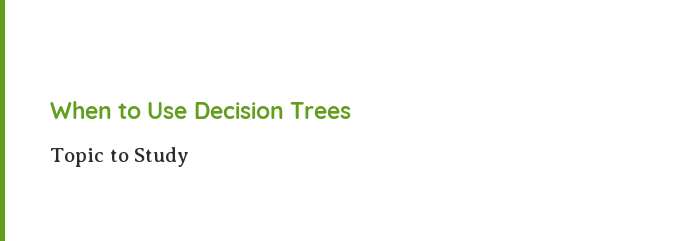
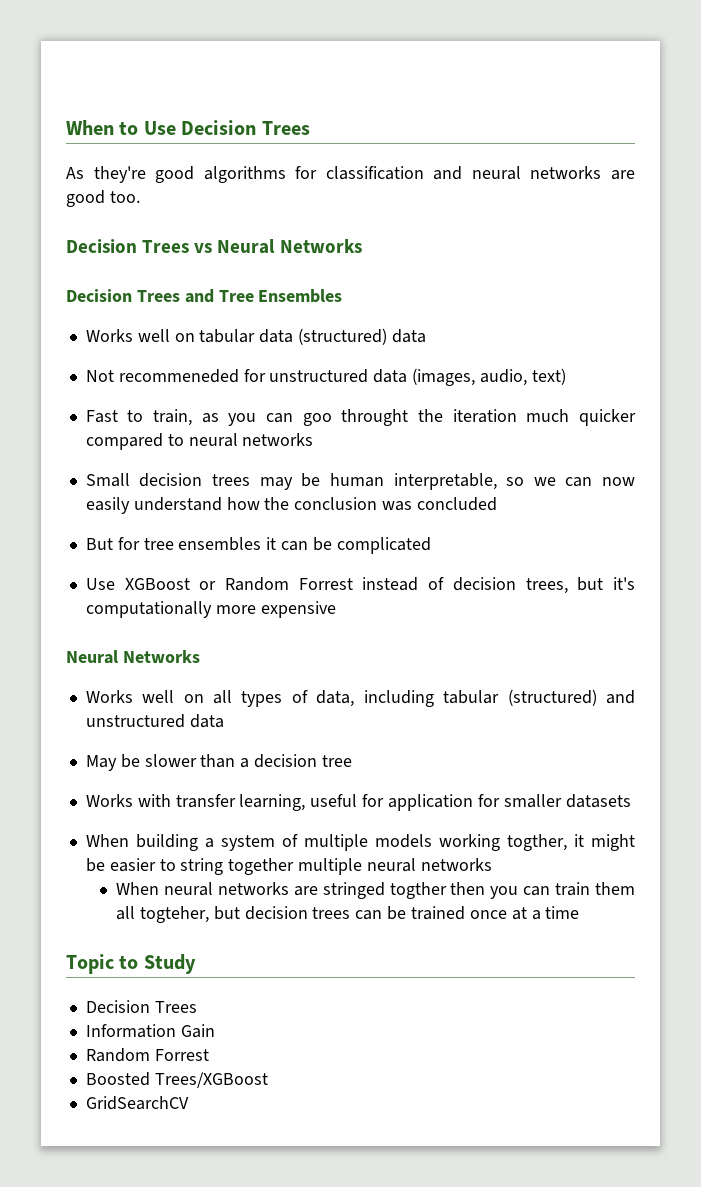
+ As they're good algorithms for classification and neural networks are good too.
+ Decision Trees vs Neural Networks
+ Decision Trees and Tree Ensembles
+ Works well on tabular data (structured) data
+ Not recommeneded for unstructured data (images, audio, text)
+ Fast to train, as you can goo throught the iteration much quicker compared to neural networks
+ Small decision trees may be human interpretable, so we can now easily understand how the conclusion was concluded
+ But for tree ensembles it can be complicated
+ Use XGBoost or Random Forrest instead of decision trees, but it's computationally more expensive
+ Neural Networks
+ Works well on all types of data, including tabular (structured) and unstructured data
+ May be slower than a decision tree
+ Works with transfer learning, useful for application for smaller datasets
+ When building a system of multiple models working togther, it might be easier to string together multiple neural networks
+ When neural networks are stringed togther then you can train them all togteher, but decision trees can be trained once at a time
  Topic to Study
+ Decision Trees
+ Information Gain
+ Random Forrest
+ Boosted Trees/XGBoost
+ GridSearchCV

